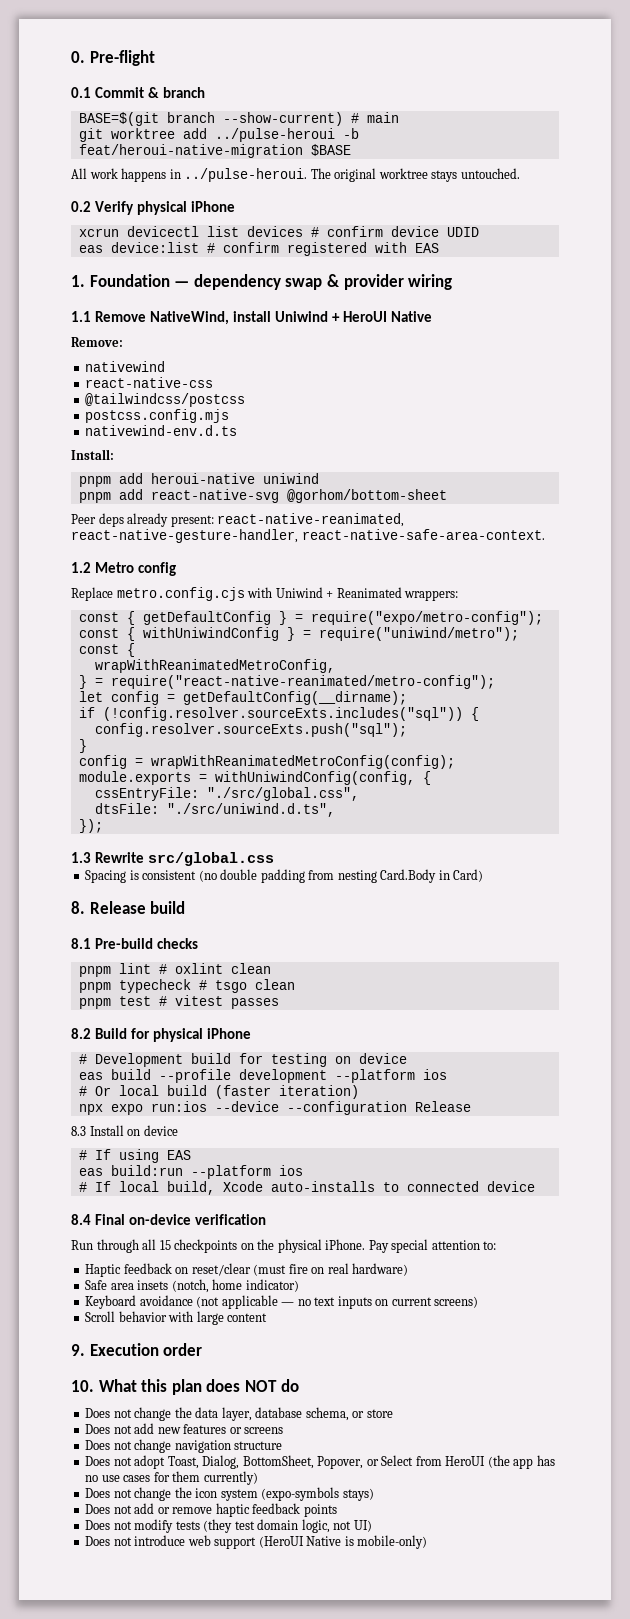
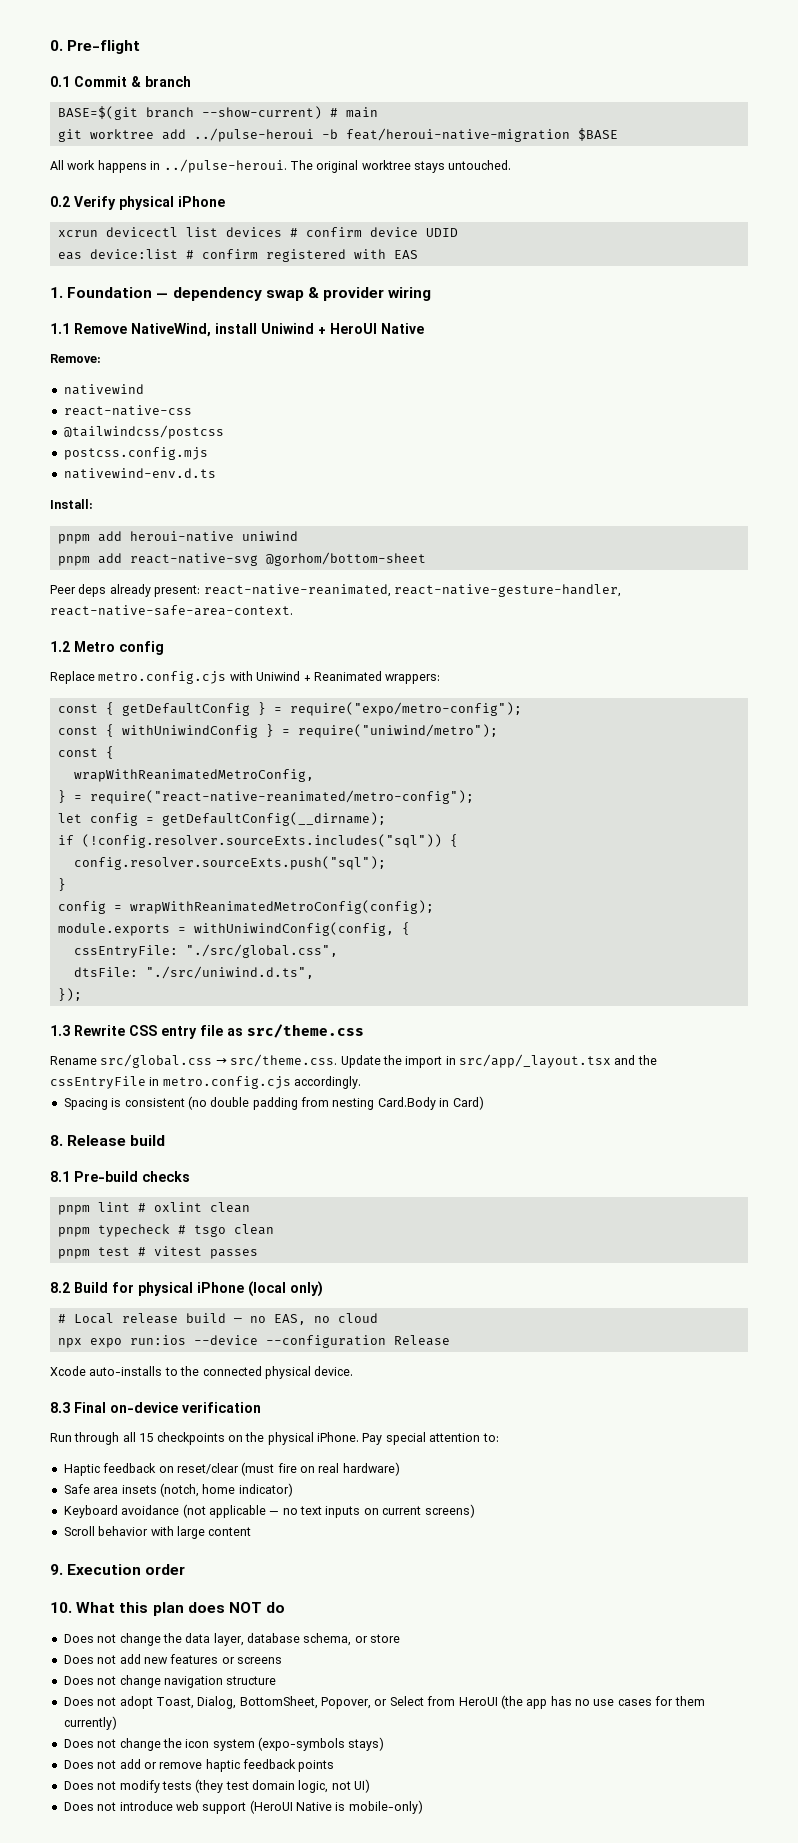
- 1.3 Rewrite src/global.css
+ 1.3 Rewrite CSS entry file as src/theme.css
+ Rename src/global.css → src/theme.css. Update the import in src/app/_layout.tsx and the cssEntryFile in metro.config.cjs accordingly.
- 8.2 Build for physical iPhone
- # Development build for testing on device
- eas build --profile development --platform ios
- # Or local build (faster iteration)
+ 8.2 Build for physical iPhone (local only)
+ # Local release build — no EAS, no cloud
- 8.3 Install on device
- # If using EAS
- eas build:run --platform ios
- # If local build, Xcode auto-installs to connected device
- 8.4 Final on-device verification
+ Xcode auto-installs to the connected physical device.
+ 8.3 Final on-device verification

